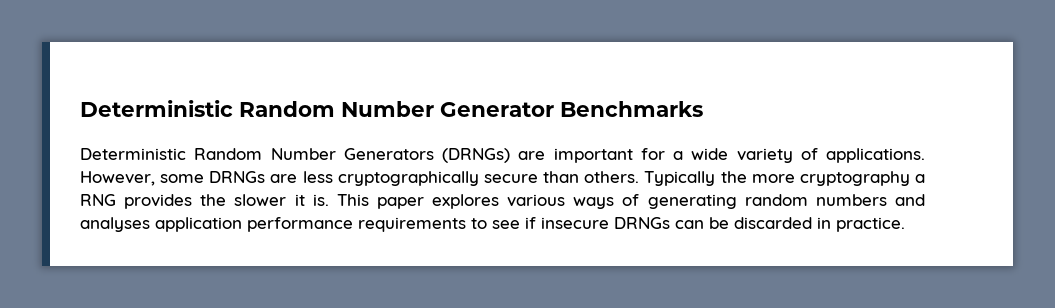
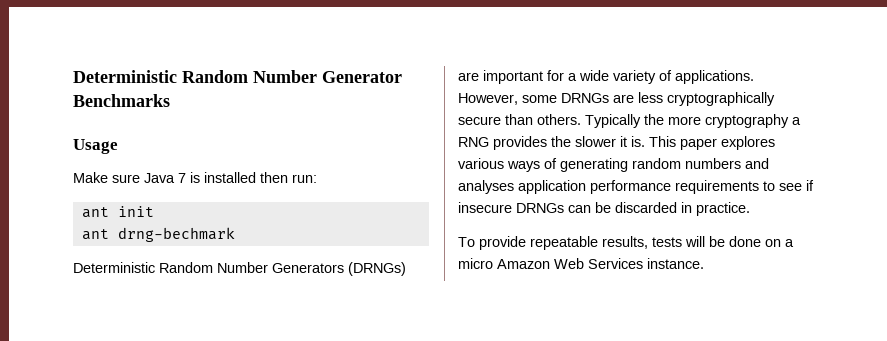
+ Usage
+ Make sure Java 7 is installed then run:
+ ant init
+ ant drng-bechmark
+ To provide repeatable results, tests will be done on a micro Amazon Web Services instance.

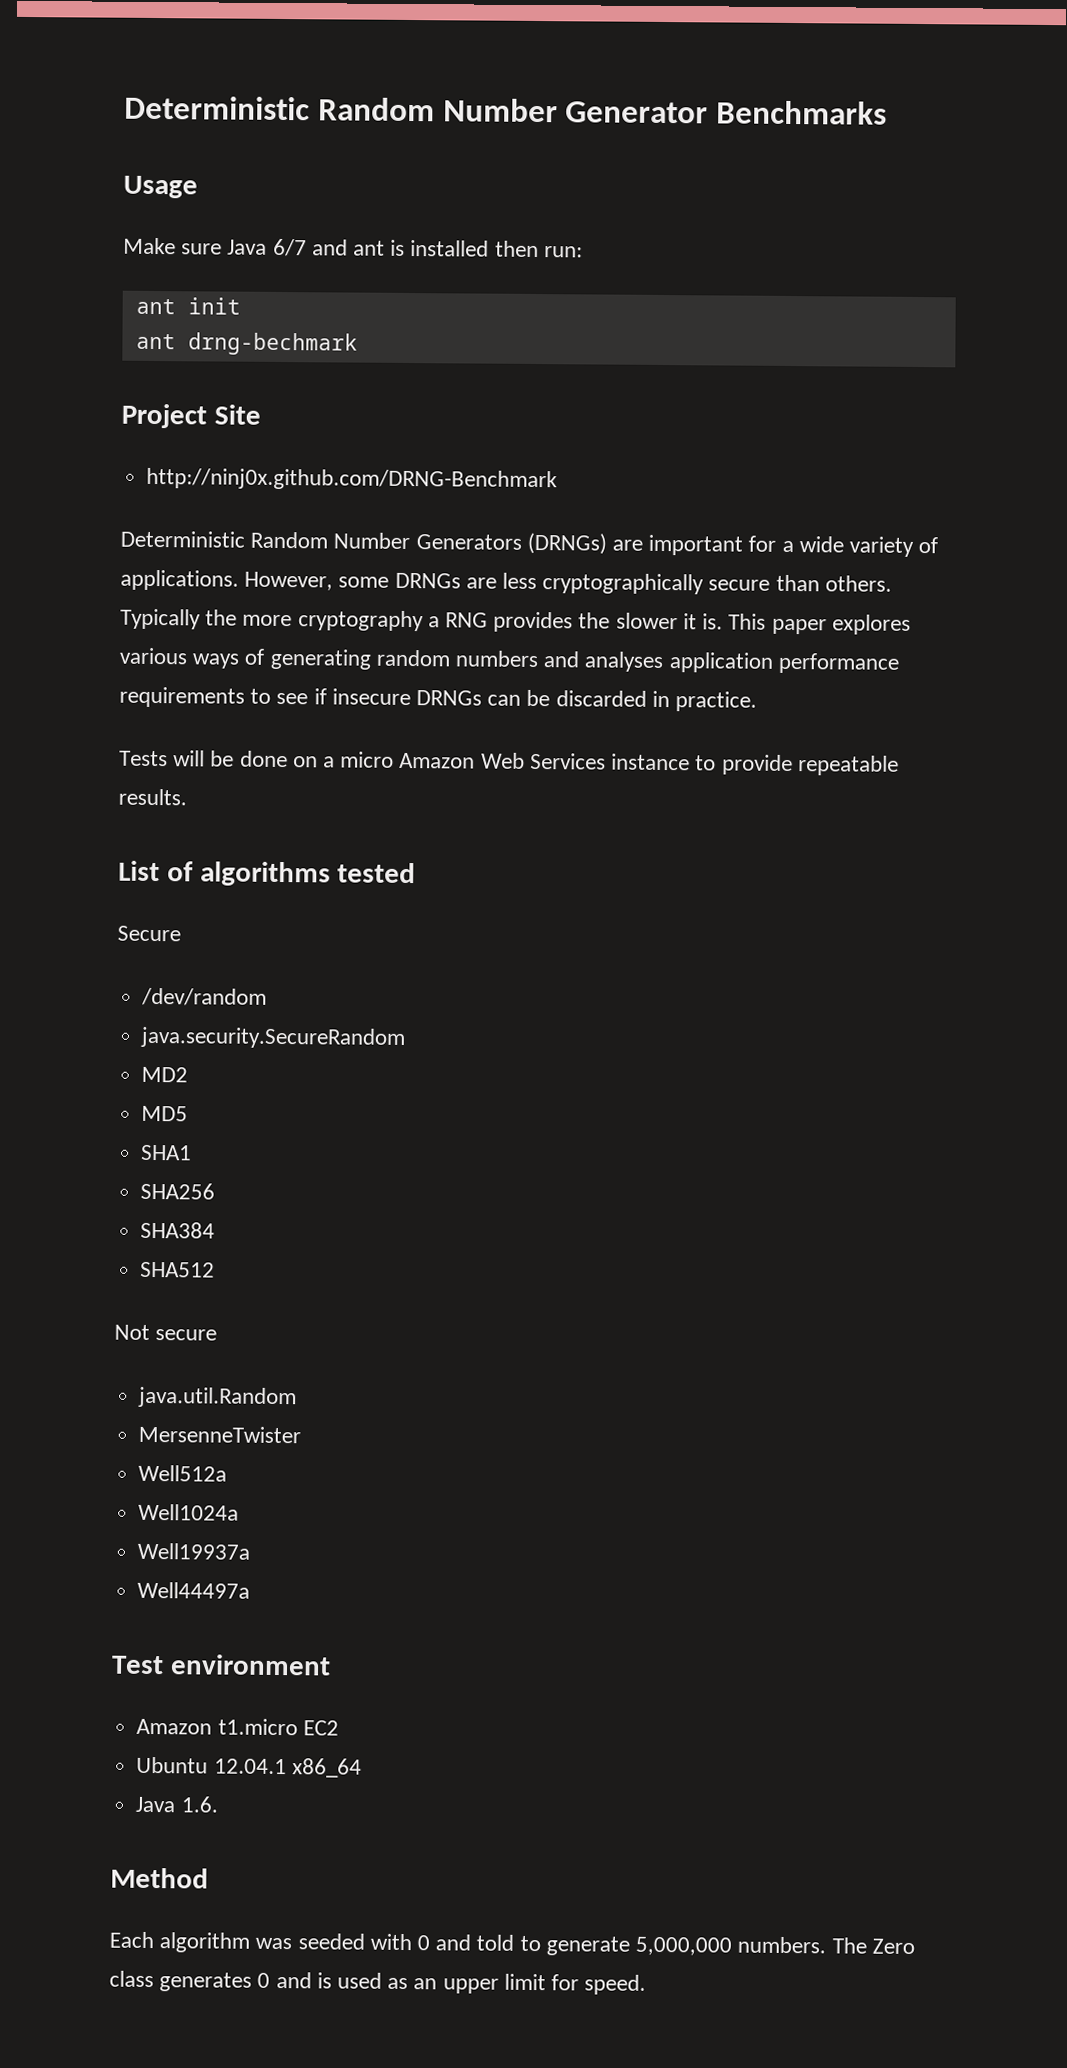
- Make sure Java 7 is installed then run:
+ Make sure Java 6/7 and ant is installed then run:
+ Project Site
+ http://ninj0x.github.com/DRNG-Benchmark
- To provide repeatable results, tests will be done on a micro Amazon Web Services instance.
+ Tests will be done on a micro Amazon Web Services instance to provide repeatable results.
+ List of algorithms tested
+ Secure
+ /dev/random
+ java.security.SecureRandom
+ MD2
+ MD5
+ SHA1
+ SHA256
+ SHA384
+ SHA512
+ Not secure
+ java.util.Random
+ MersenneTwister
+ Well512a
+ Well1024a
+ Well19937a
+ Well44497a
+ Test environment
+ Amazon t1.micro EC2
+ Ubuntu 12.04.1 x86_64
+ Java 1.6.
+ Method
+ Each algorithm was seeded with 0 and told to generate 5,000,000 numbers. The Zero class generates 0 and is used as an upper limit for speed.

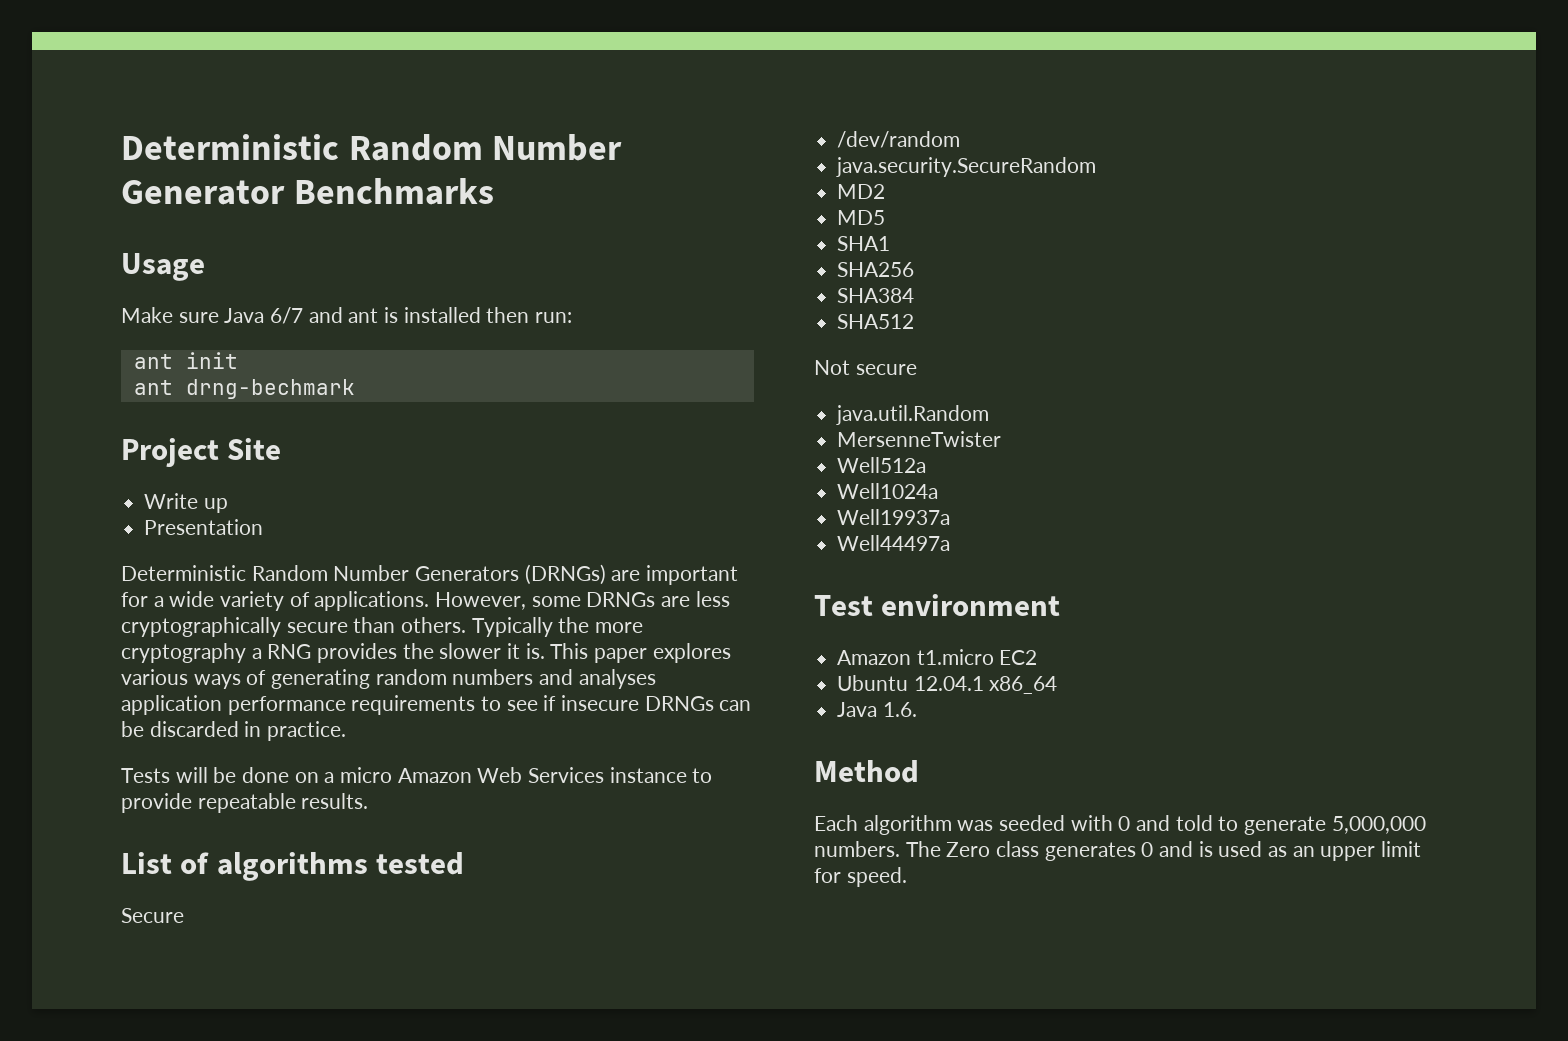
- http://ninj0x.github.com/DRNG-Benchmark
+ Write up
+ Presentation

